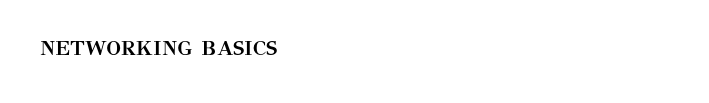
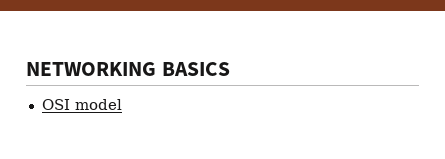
+ OSI model

